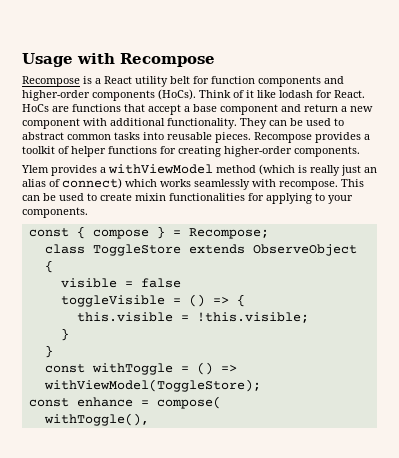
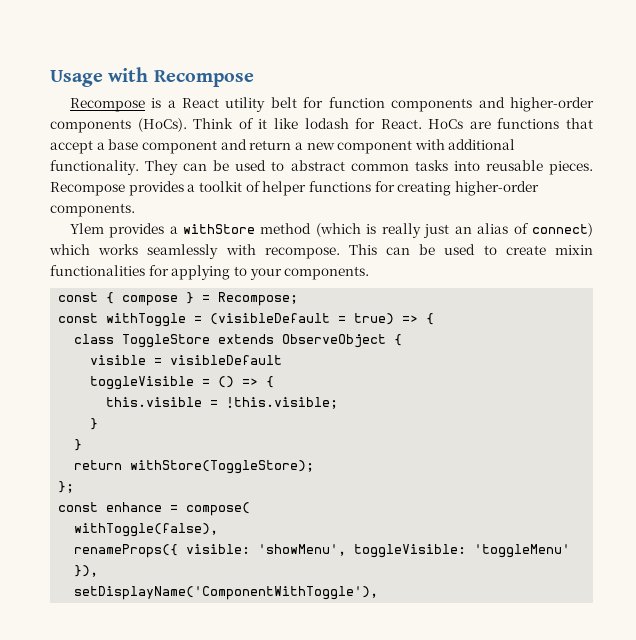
- Ylem provides a withViewModel method (which is really just an alias of connect) which works seamlessly with recompose.
+ Ylem provides a withStore method (which is really just an alias of connect) which works seamlessly with recompose.
+ const withToggle = (visibleDefault = true) => {
- visible = false
+ visible = visibleDefault
- const withToggle = () => withViewModel(ToggleStore);
+ return withStore(ToggleStore);
+ };
  const enhance = compose(
- withToggle(),
+ withToggle(false),
+ renameProps({ visible: 'showMenu', toggleVisible: 'toggleMenu' }),
+ setDisplayName('ComponentWithToggle'),

